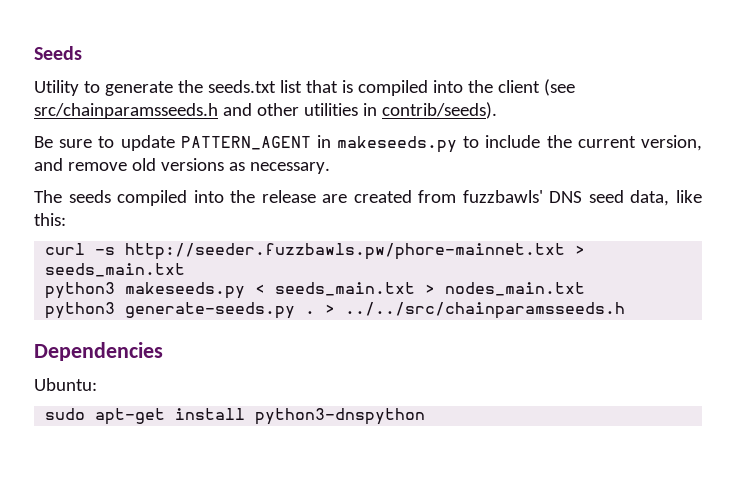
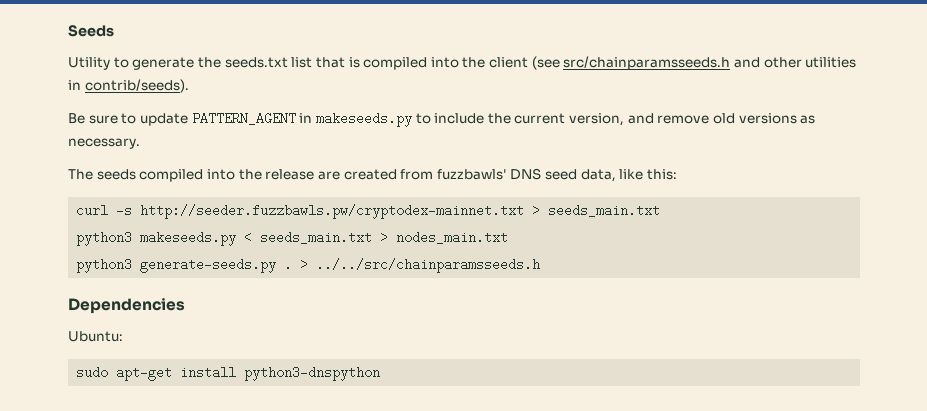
- curl -s http://seeder.fuzzbawls.pw/phore-mainnet.txt > seeds_main.txt
+ curl -s http://seeder.fuzzbawls.pw/cryptodex-mainnet.txt > seeds_main.txt

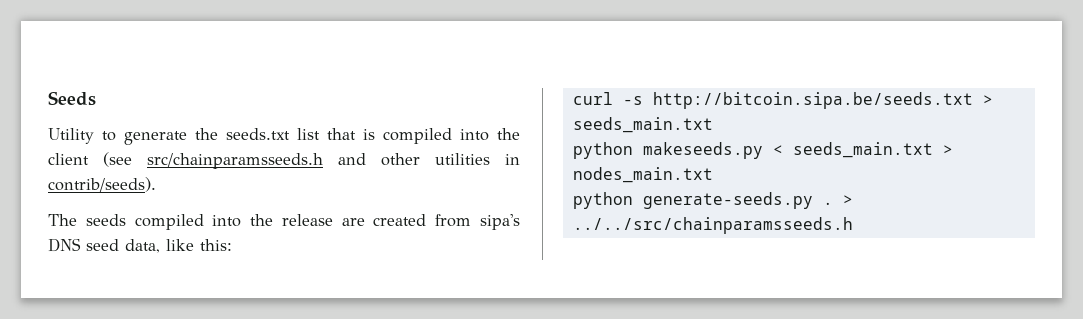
- Be sure to update PATTERN_AGENT in makeseeds.py to include the current version, and remove old versions as necessary.
- The seeds compiled into the release are created from fuzzbawls' DNS seed data, like this:
+ The seeds compiled into the release are created from sipa's DNS seed data, like this:
- curl -s http://seeder.fuzzbawls.pw/cryptodex-mainnet.txt > seeds_main.txt
+ curl -s http://bitcoin.sipa.be/seeds.txt > seeds_main.txt
- python3 makeseeds.py < seeds_main.txt > nodes_main.txt
+ python makeseeds.py < seeds_main.txt > nodes_main.txt
- python3 generate-seeds.py .
+ python generate-seeds.py .
- Dependencies
- Ubuntu:
- sudo apt-get install python3-dnspython

